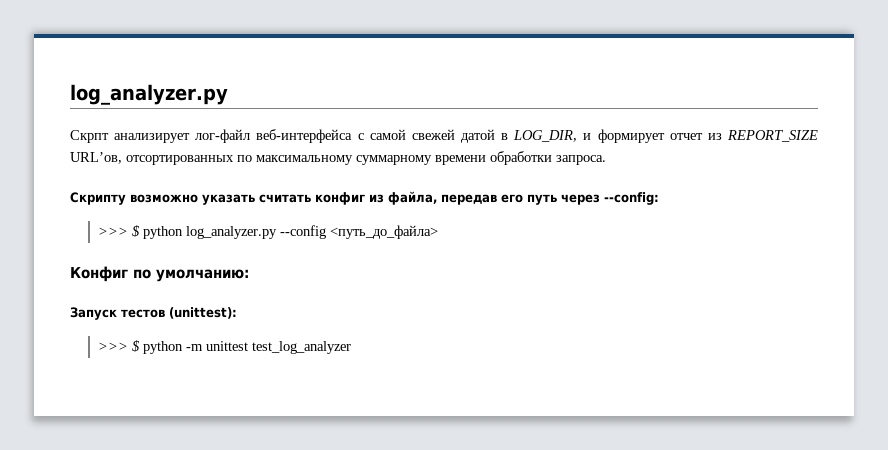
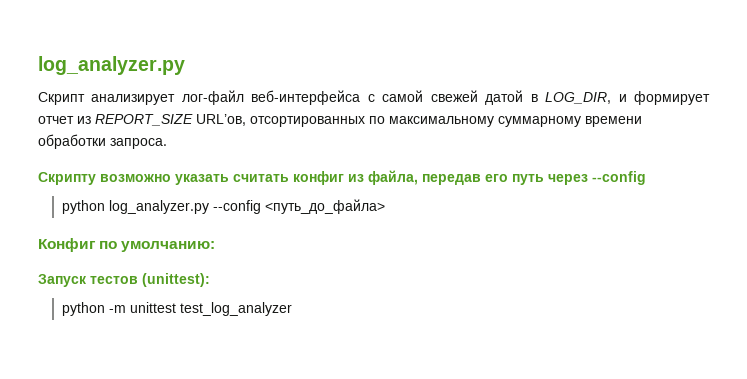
- Скрпт анализирует лог-файл веб-интерфейса с самой свежей датой в LOG_DIR, и формирует отчет из REPORT_SIZE URL’ов, отсортированных по максимальному суммарному времени обработки запроса.
+ Скрипт анализирует лог-файл веб-интерфейса с самой свежей датой в LOG_DIR, и формирует отчет из REPORT_SIZE URL’ов, отсортированных по максимальному суммарному времени обработки запроса.
- Скрипту возможно указать считать конфиг из файла, передав его путь через --config:
- >>> $ python log_analyzer.py --config <путь_до_файла>
+ Скрипту возможно указать считать конфиг из файла, передав его путь через --config
+ python log_analyzer.py --config <путь_до_файла>
- >>> $ python -m unittest test_log_analyzer
+ python -m unittest test_log_analyzer

